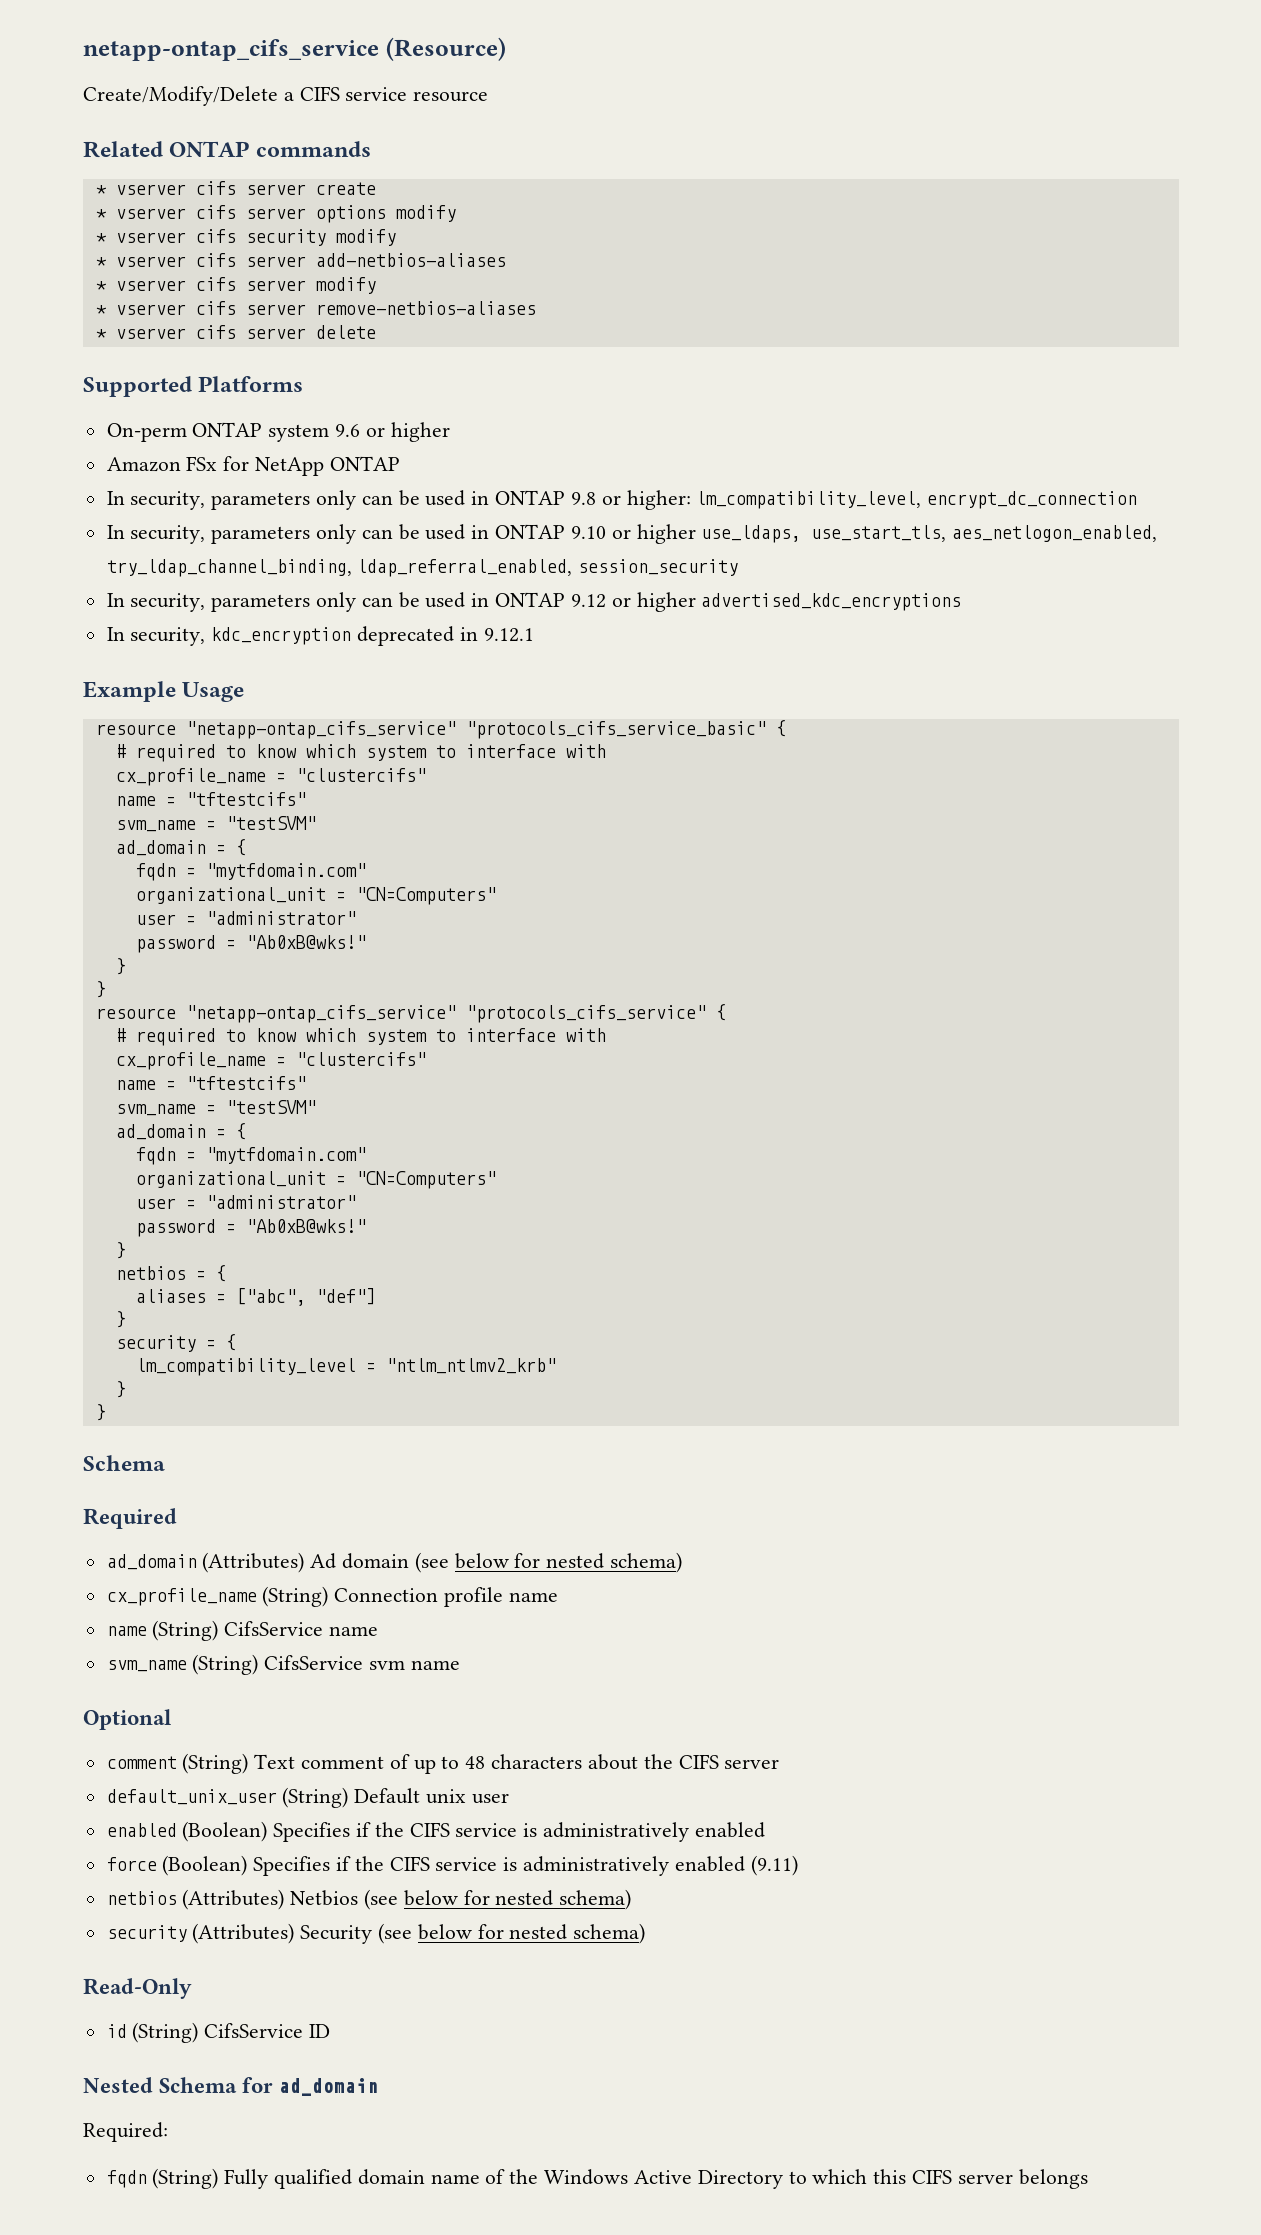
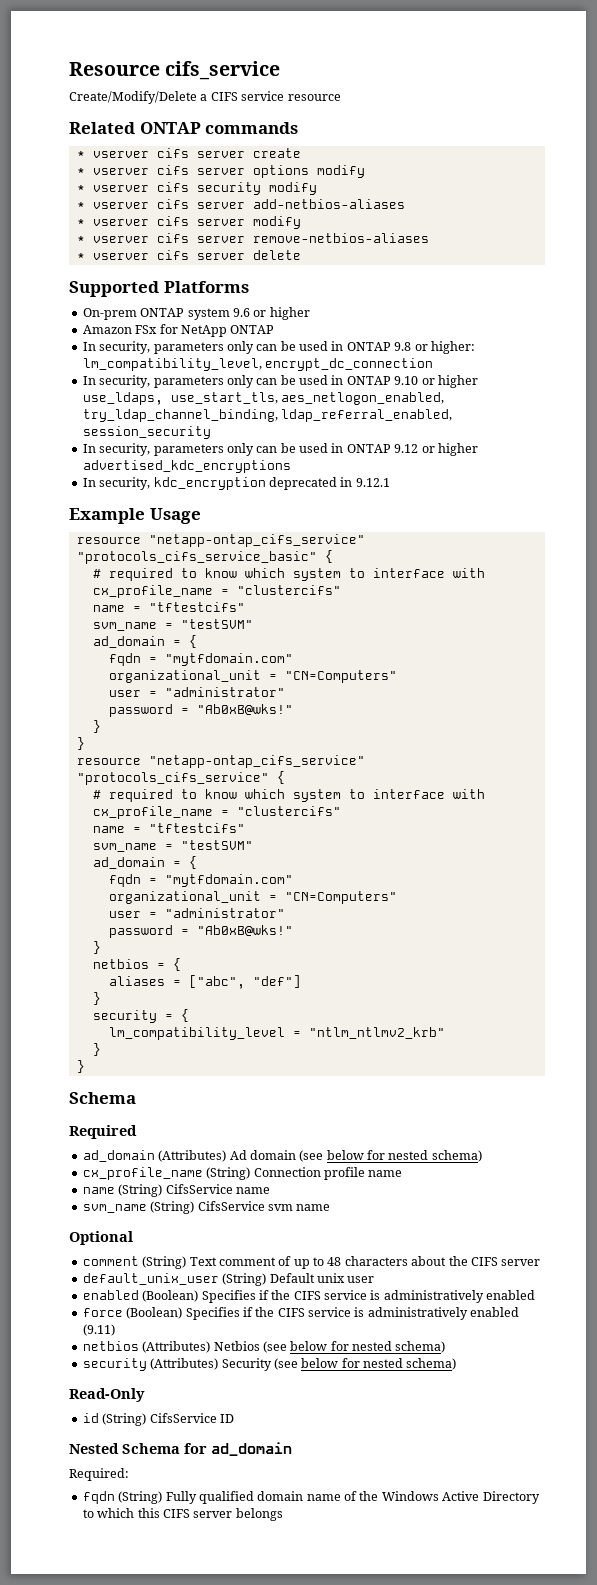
- netapp-ontap_cifs_service (Resource)
+ Resource cifs_service
- On-perm ONTAP system 9.6 or higher
+ On-prem ONTAP system 9.6 or higher

